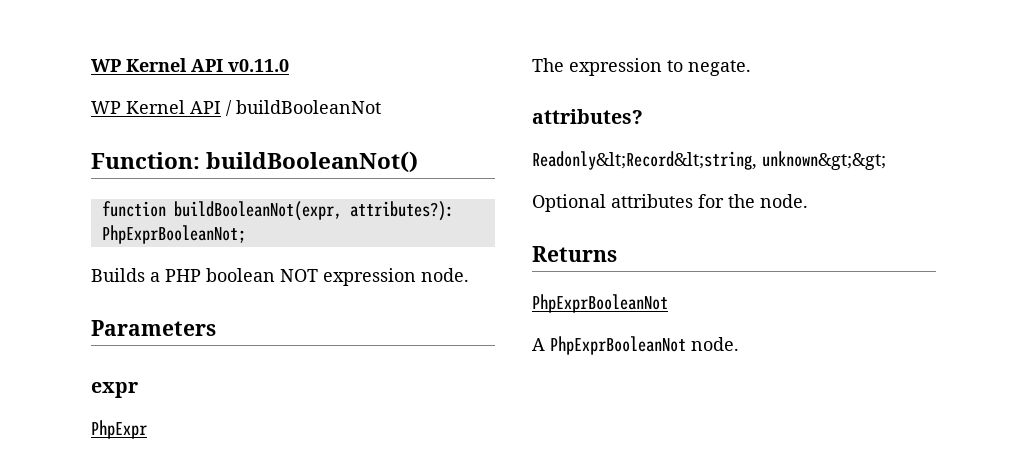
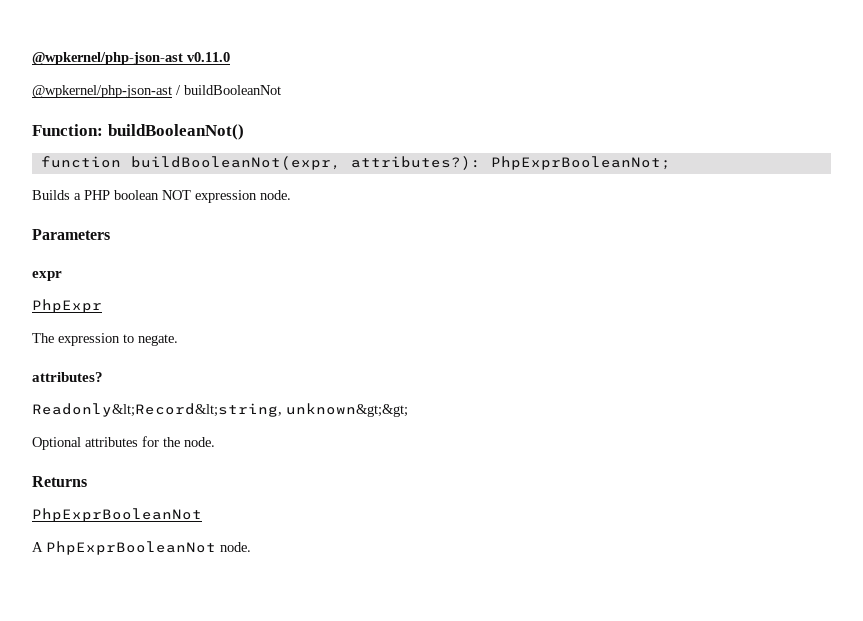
- WP Kernel API v0.11.0
- WP Kernel API / buildBooleanNot
+ @wpkernel/php-json-ast v0.11.0
+ @wpkernel/php-json-ast / buildBooleanNot

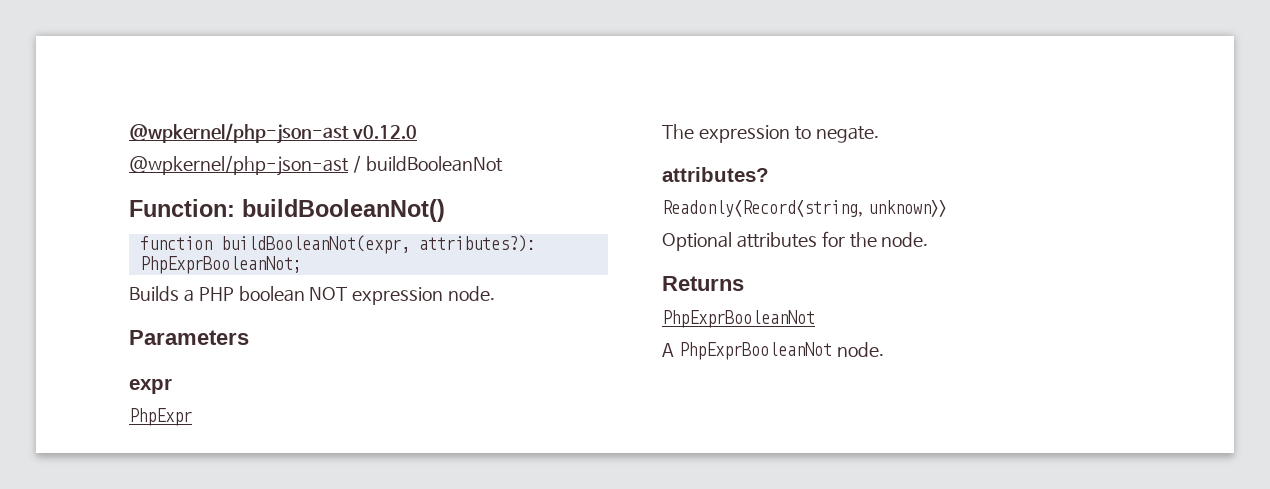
- @wpkernel/php-json-ast v0.11.0
+ @wpkernel/php-json-ast v0.12.0
- Readonly&lt;Record&lt;string, unknown&gt;&gt;
+ Readonly<Record<string, unknown>>

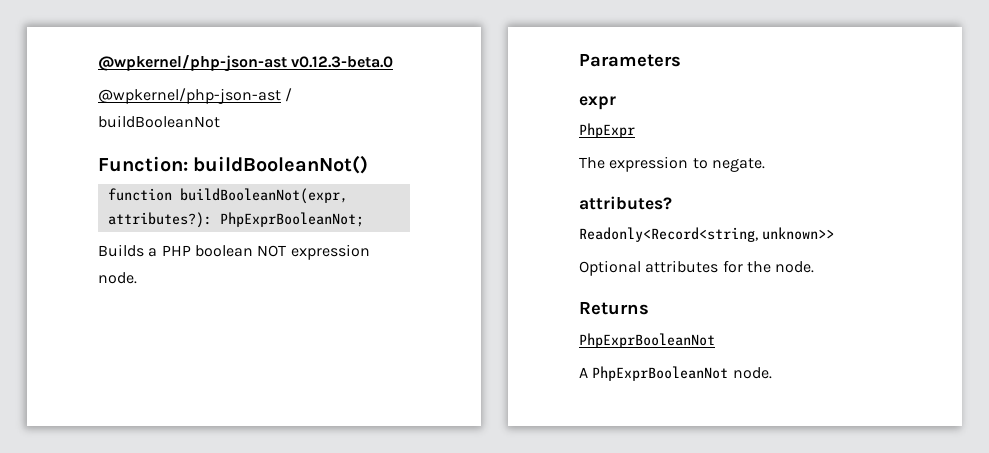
- @wpkernel/php-json-ast v0.12.0
+ @wpkernel/php-json-ast v0.12.3-beta.0

